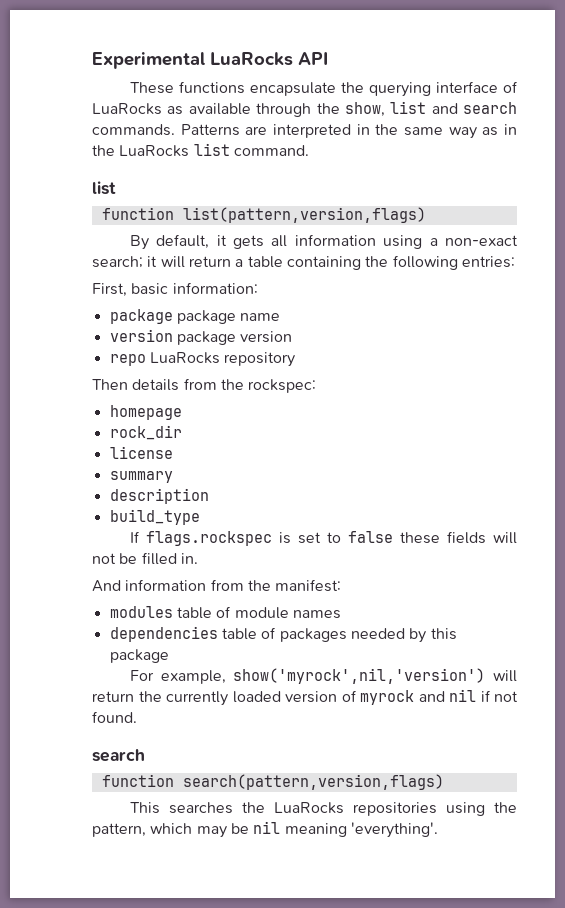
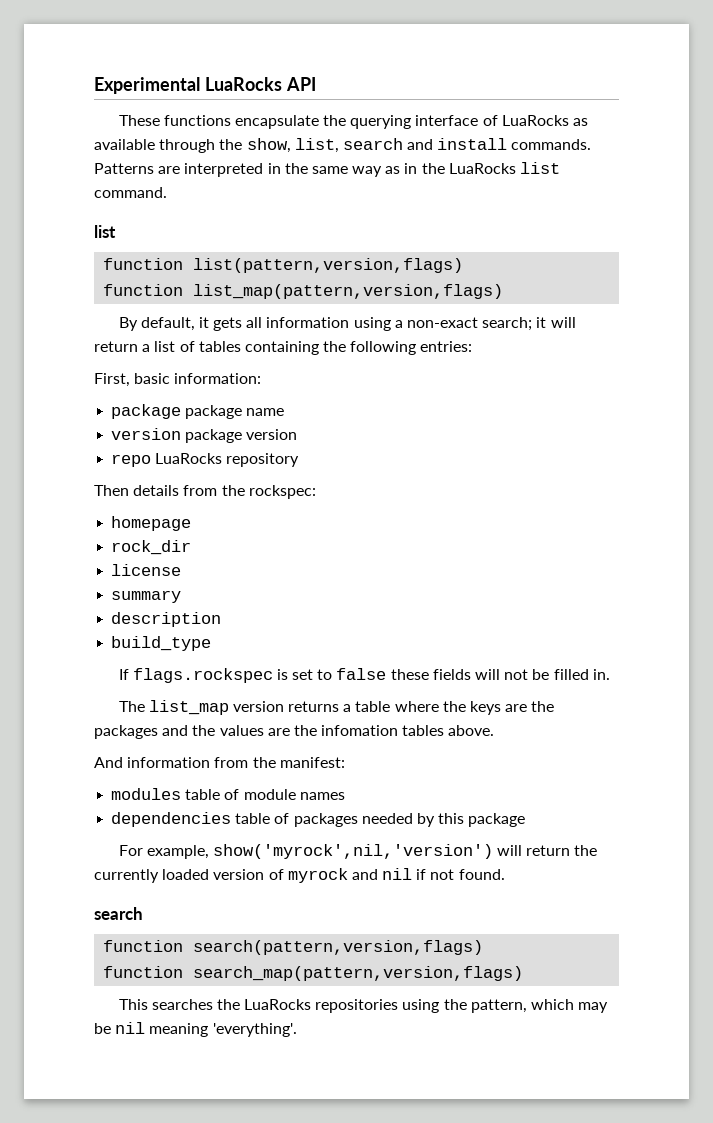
- These functions encapsulate the querying interface of LuaRocks as available through the show, list and search commands.
+ These functions encapsulate the querying interface of LuaRocks as available through the show, list, search and install commands.
+ function list_map(pattern,version,flags)
- By default, it gets all information using a non-exact search; it will return a table containing the following entries:
+ By default, it gets all information using a non-exact search; it will return a list of tables containing the following entries:
+ The list_map version returns a table where the keys are the packages and the values are the infomation tables above.
+ function search_map(pattern,version,flags)

